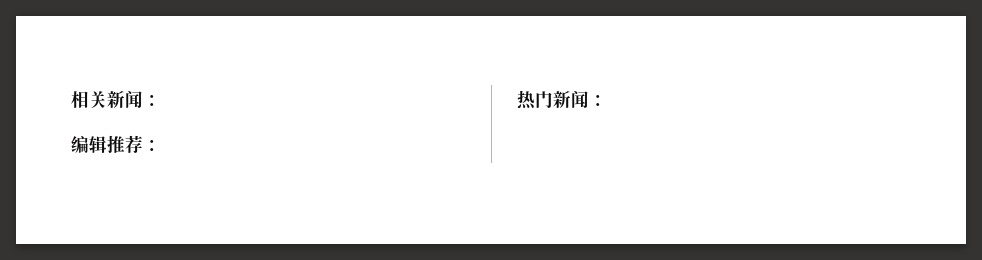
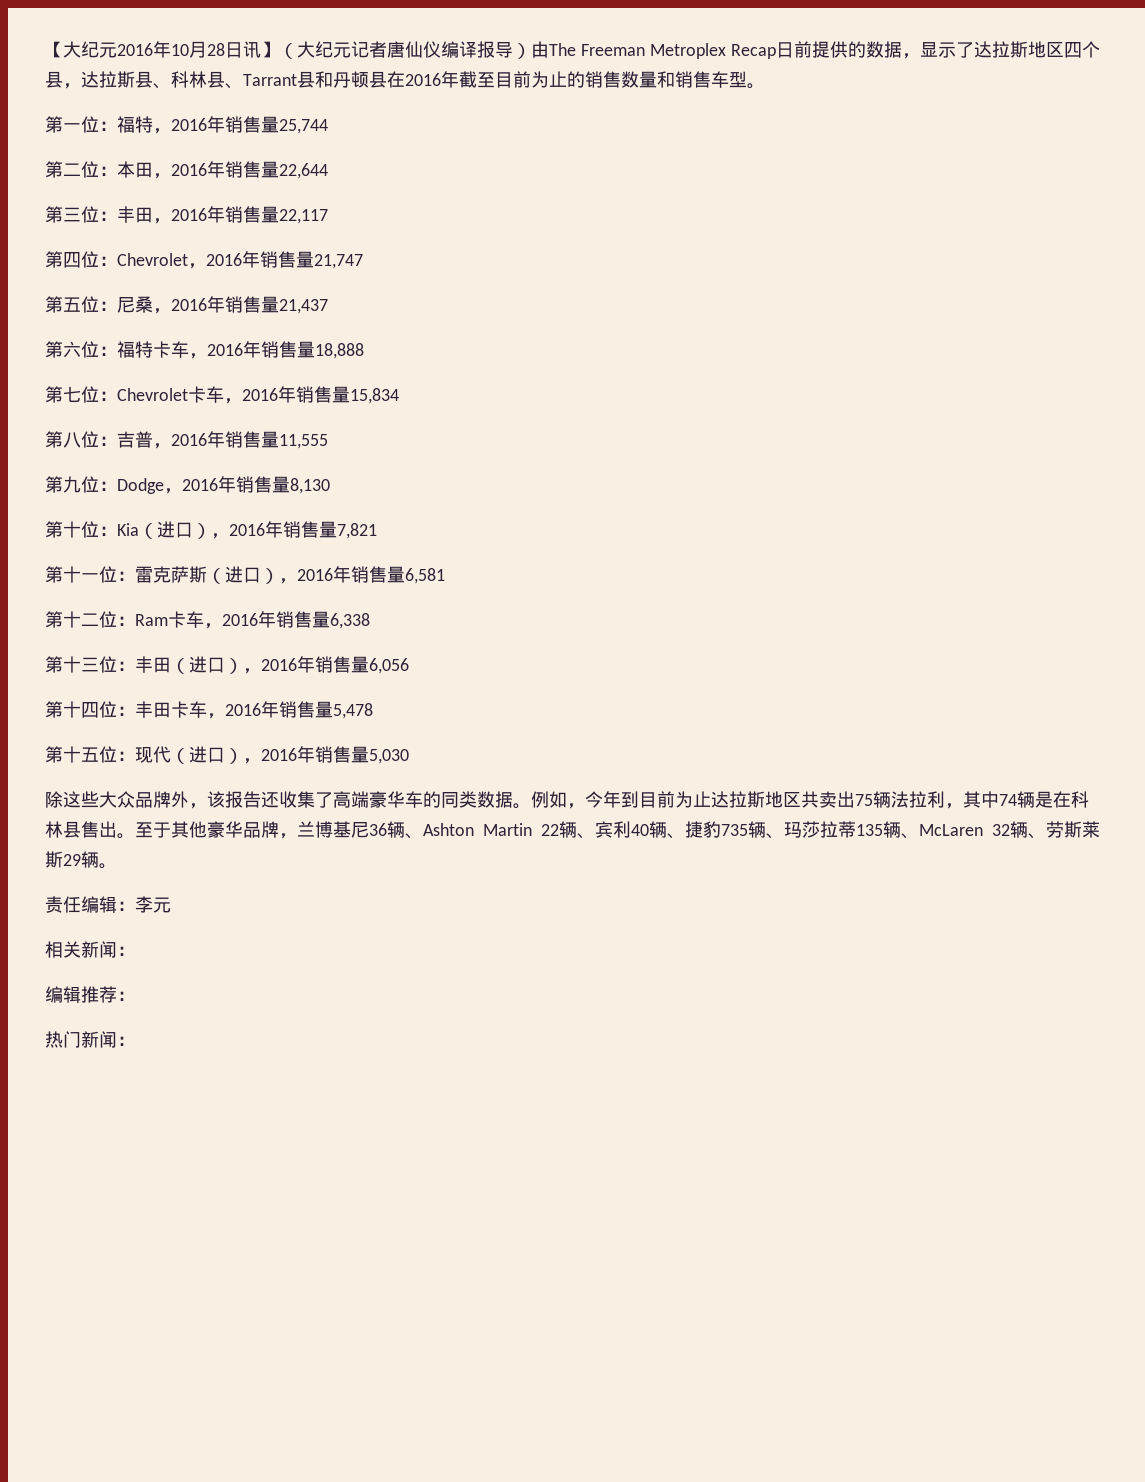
+ 【大纪元2016年10月28日讯】（大纪元记者唐仙仪编译报导）由The Freeman Metroplex Recap日前提供的数据，显示了达拉斯地区四个县，达拉斯县、科林县、Tarrant县和丹顿县在2016年截至目前为止的销售数量和销售车型。
+ 第一位：福特，2016年销售量25,744
+ 第二位：本田，2016年销售量22,644
+ 第三位：丰田，2016年销售量22,117
+ 第四位：Chevrolet，2016年销售量21,747
+ 第五位：尼桑，2016年销售量21,437
+ 第六位：福特卡车，2016年销售量18,888
+ 第七位：Chevrolet卡车，2016年销售量15,834
+ 第八位：吉普，2016年销售量11,555
+ 第九位：Dodge，2016年销售量8,130
+ 第十位：Kia（进口），2016年销售量7,821
+ 第十一位：雷克萨斯（进口），2016年销售量6,581
+ 第十二位：Ram卡车，2016年销售量6,338
+ 第十三位：丰田（进口），2016年销售量6,056
+ 第十四位：丰田卡车，2016年销售量5,478
+ 第十五位：现代（进口），2016年销售量5,030
+ 除这些大众品牌外，该报告还收集了高端豪华车的同类数据。例如，今年到目前为止达拉斯地区共卖出75辆法拉利，其中74辆是在科林县售出。至于其他豪华品牌，兰博基尼36辆、Ashton Martin 22辆、宾利40辆、捷豹735辆、玛莎拉蒂135辆、McLaren 32辆、劳斯莱斯29辆。
+ 责任编辑：李元

